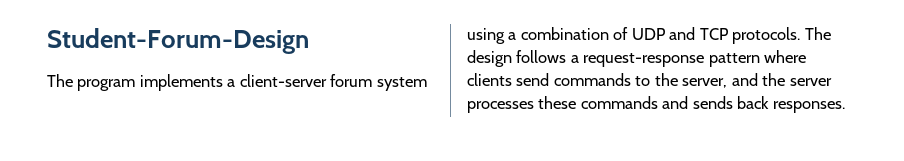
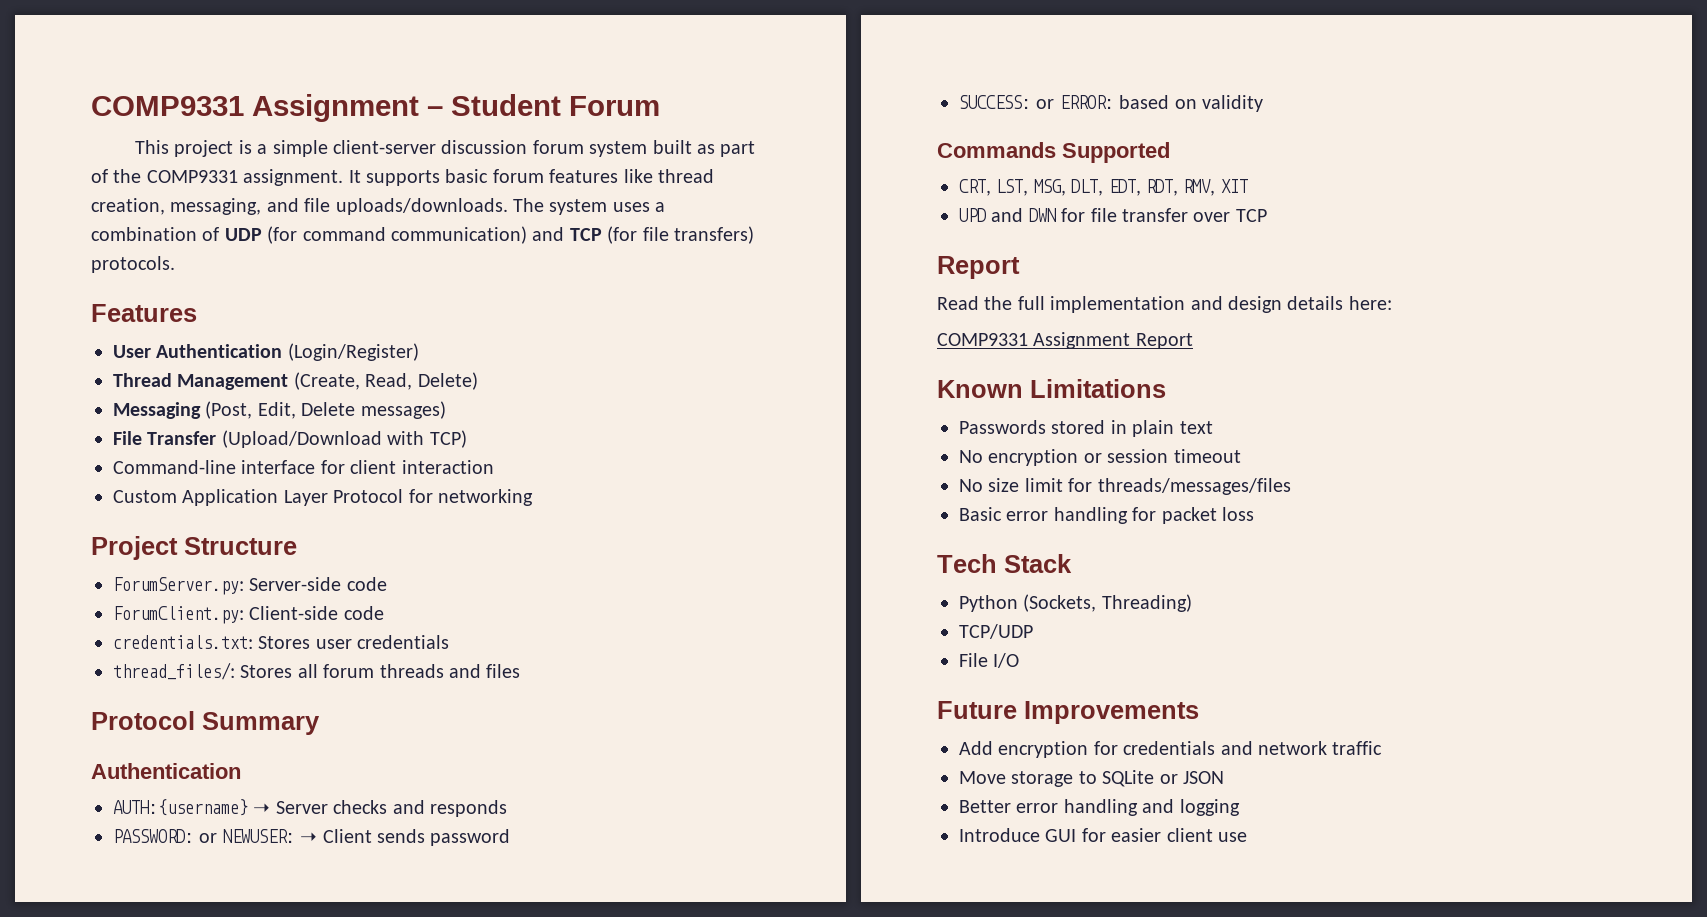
- Student-Forum-Design
- The program implements a client-server forum system using a combination of UDP and TCP protocols. The design follows a request-response pattern where clients send commands to the server, and the server processes these commands and sends back responses.
+ COMP9331 Assignment – Student Forum
+ This project is a simple client-server discussion forum system built as part of the COMP9331 assignment. It supports basic forum features like thread creation, messaging, and file uploads/downloads. The system uses a combination of UDP (for command communication) and TCP (for file transfers) protocols.
+ Features
+ User Authentication (Login/Register)
+ Thread Management (Create, Read, Delete)
+ Messaging (Post, Edit, Delete messages)
+ File Transfer (Upload/Download with TCP)
+ Command-line interface for client interaction
+ Custom Application Layer Protocol for networking
+ Project Structure
+ ForumServer.py: Server-side code
+ ForumClient.py: Client-side code
+ credentials.txt: Stores user credentials
+ thread_files/: Stores all forum threads and files
+ Protocol Summary
+ Authentication
+ AUTH:{username} ➝ Server checks and responds
+ PASSWORD: or NEWUSER: ➝ Client sends password
+ SUCCESS: or ERROR: based on validity
+ Commands Supported
+ CRT, LST, MSG, DLT, EDT, RDT, RMV, XIT
+ UPD and DWN for file transfer over TCP
+ Report
+ Read the full implementation and design details here:
+ COMP9331 Assignment Report
+ Known Limitations
+ Passwords stored in plain text
+ No encryption or session timeout
+ No size limit for threads/messages/files
+ Basic error handling for packet loss
+ Tech Stack
+ Python (Sockets, Threading)
+ TCP/UDP
+ File I/O
+ Future Improvements
+ Add encryption for credentials and network traffic
+ Move storage to SQLite or JSON
+ Better error handling and logging
+ Introduce GUI for easier client use

